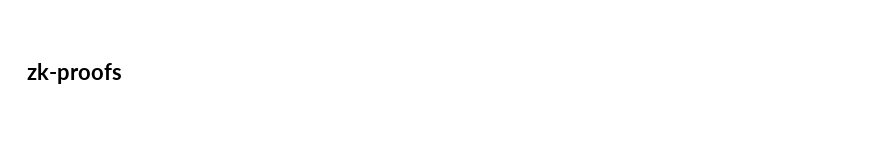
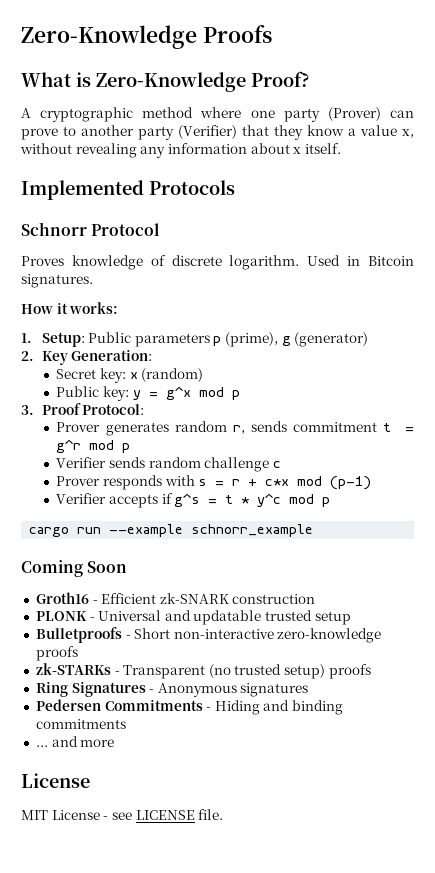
- zk-proofs
+ Zero-Knowledge Proofs
+ What is Zero-Knowledge Proof?
+ A cryptographic method where one party (Prover) can prove to another party (Verifier) that they know a value x, without revealing any information about x itself.
+ Implemented Protocols
+ Schnorr Protocol
+ Proves knowledge of discrete logarithm. Used in Bitcoin signatures.
+ How it works:
+ 1. Setup: Public parameters p (prime), g (generator)
+ 2. Key Generation:
+ Secret key: x (random)
+ Public key: y = g^x mod p
+ 3. Proof Protocol:
+ Prover generates random r, sends commitment t = g^r mod p
+ Verifier sends random challenge c
+ Prover responds with s = r + c*x mod (p-1)
+ Verifier accepts if g^s = t * y^c mod p
+ cargo run --example schnorr_example
+ Coming Soon
+ Groth16 - Efficient zk-SNARK construction
+ PLONK - Universal and updatable trusted setup
+ Bulletproofs - Short non-interactive zero-knowledge proofs
+ zk-STARKs - Transparent (no trusted setup) proofs
+ Ring Signatures - Anonymous signatures
+ Pedersen Commitments - Hiding and binding commitments
+ ... and more
+ License
+ MIT License - see LICENSE file.

